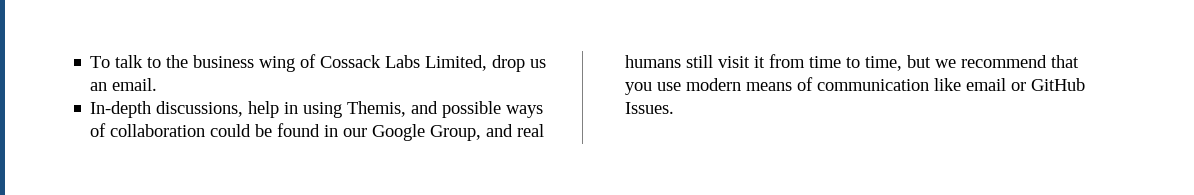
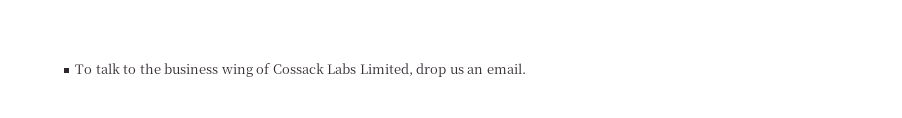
- In-depth discussions, help in using Themis, and possible ways of collaboration could be found in our Google Group, and real humans still visit it from time to time, but we recommend that you use modern means of communication like email or GitHub Issues.

